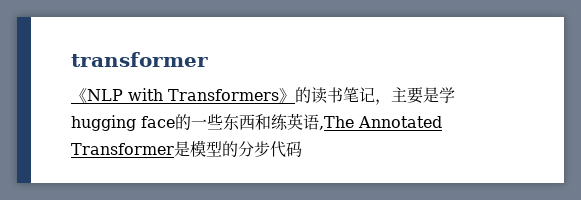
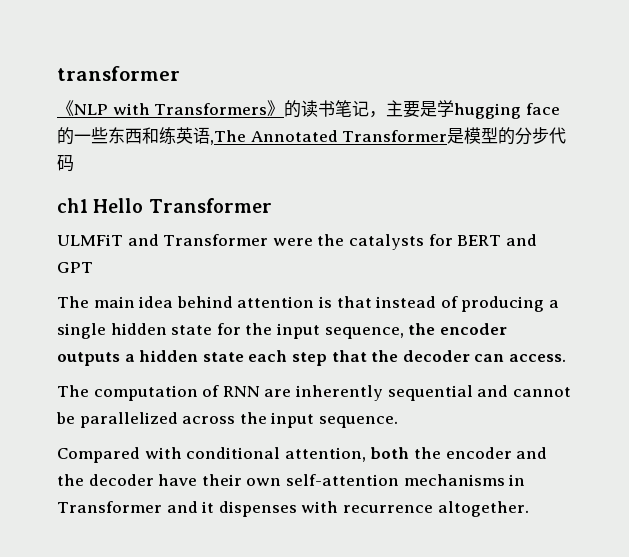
+ ch1 Hello Transformer
+ ULMFiT and Transformer were the catalysts for BERT and GPT
+ The main idea behind attention is that instead of producing a single hidden state for the input sequence, the encoder outputs a hidden state each step that the decoder can access.
+ The computation of RNN are inherently sequential and cannot be parallelized across the input sequence.
+ Compared with conditional attention, both the encoder and the decoder have their own self-attention mechanisms in Transformer and it dispenses with recurrence altogether.

